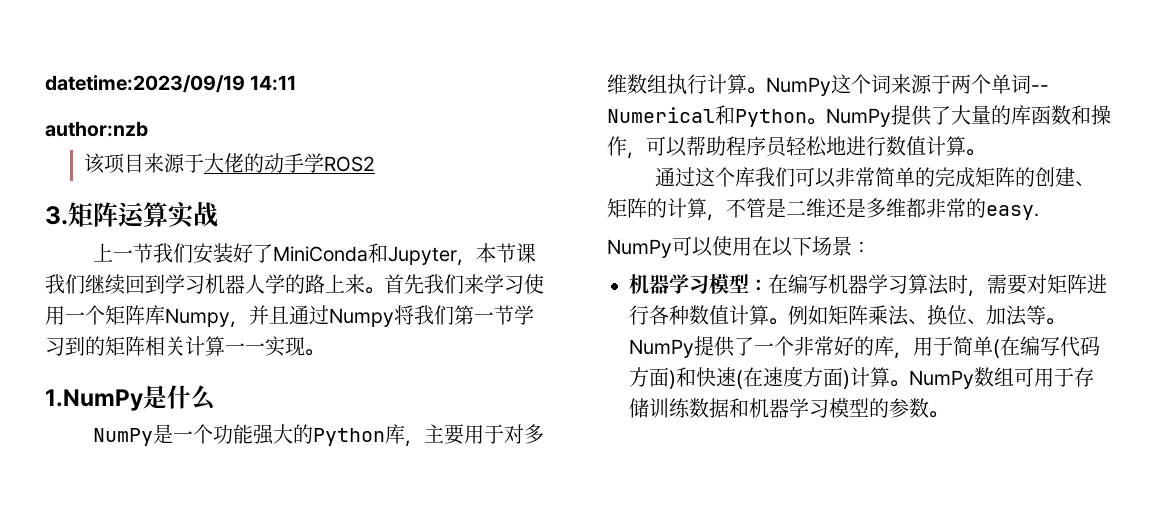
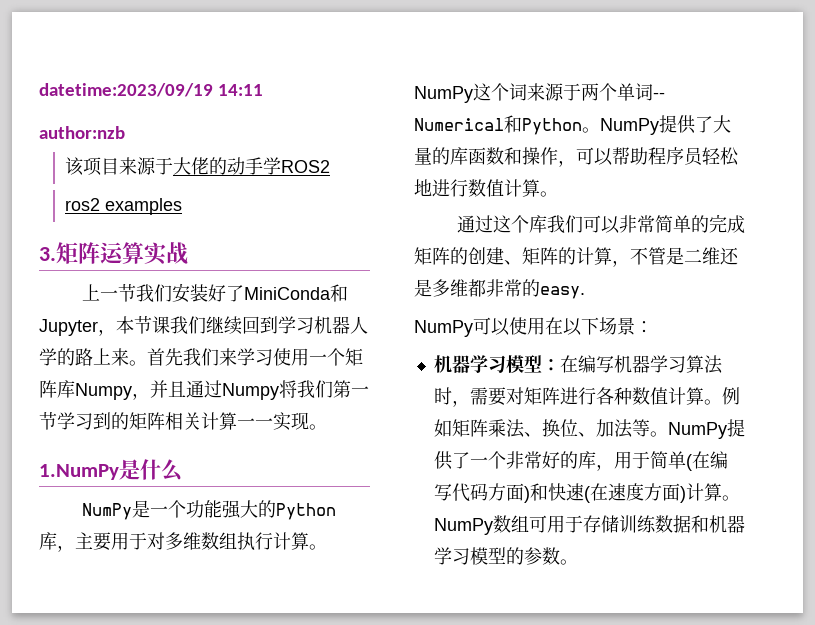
+ ros2 examples

